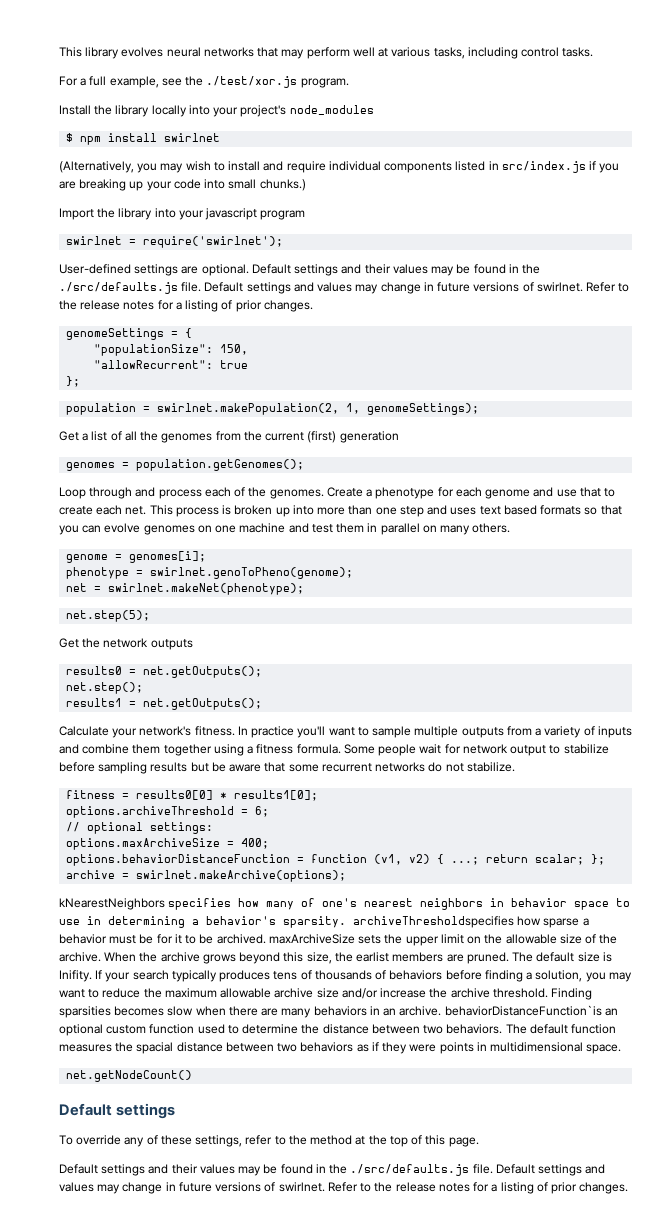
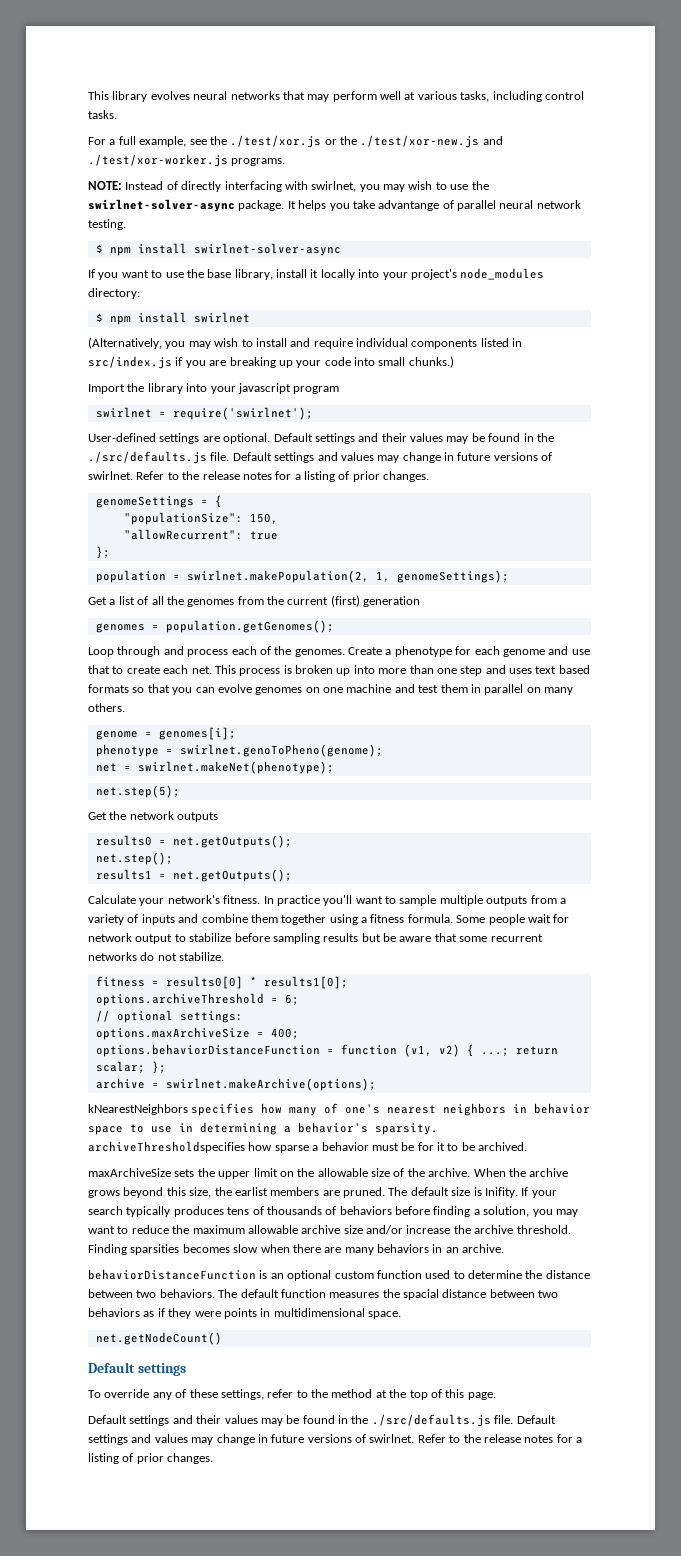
- For a full example, see the ./test/xor.js program.
- Install the library locally into your project's node_modules
+ For a full example, see the ./test/xor.js or the ./test/xor-new.js and ./test/xor-worker.js programs.
+ NOTE: Instead of directly interfacing with swirlnet, you may wish to use the swirlnet-solver-async package. It helps you take advantange of parallel neural network testing.
+ $ npm install swirlnet-solver-async
+ If you want to use the base library, install it locally into your project's node_modules directory:
- kNearestNeighbors specifies how many of one's nearest neighbors in behavior space to use in determining a behavior's sparsity. archiveThresholdspecifies how sparse a behavior must be for it to be archived. maxArchiveSize sets the upper limit on the allowable size of the archive.
+ kNearestNeighbors specifies how many of one's nearest neighbors in behavior space to use in determining a behavior's sparsity. archiveThresholdspecifies how sparse a behavior must be for it to be archived.
+ maxArchiveSize sets the upper limit on the allowable size of the archive.
- Finding sparsities becomes slow when there are many behaviors in an archive. behaviorDistanceFunction`is an optional custom function used to determine the distance between two behaviors.
+ Finding sparsities becomes slow when there are many behaviors in an archive.
+ behaviorDistanceFunction is an optional custom function used to determine the distance between two behaviors.

